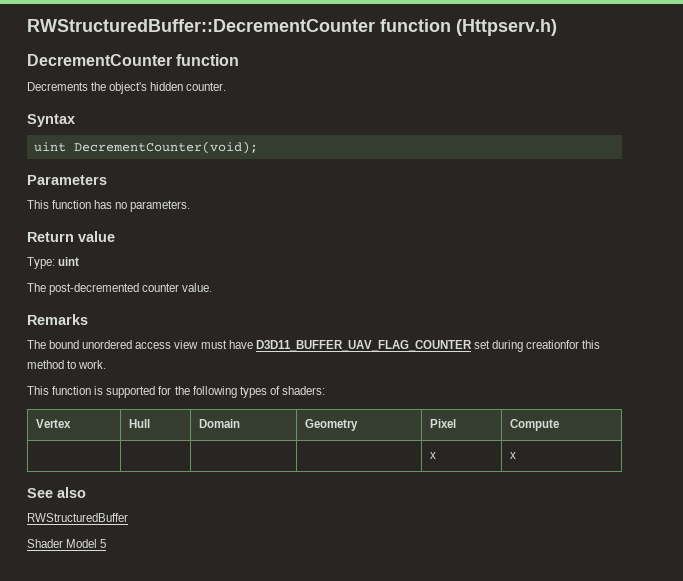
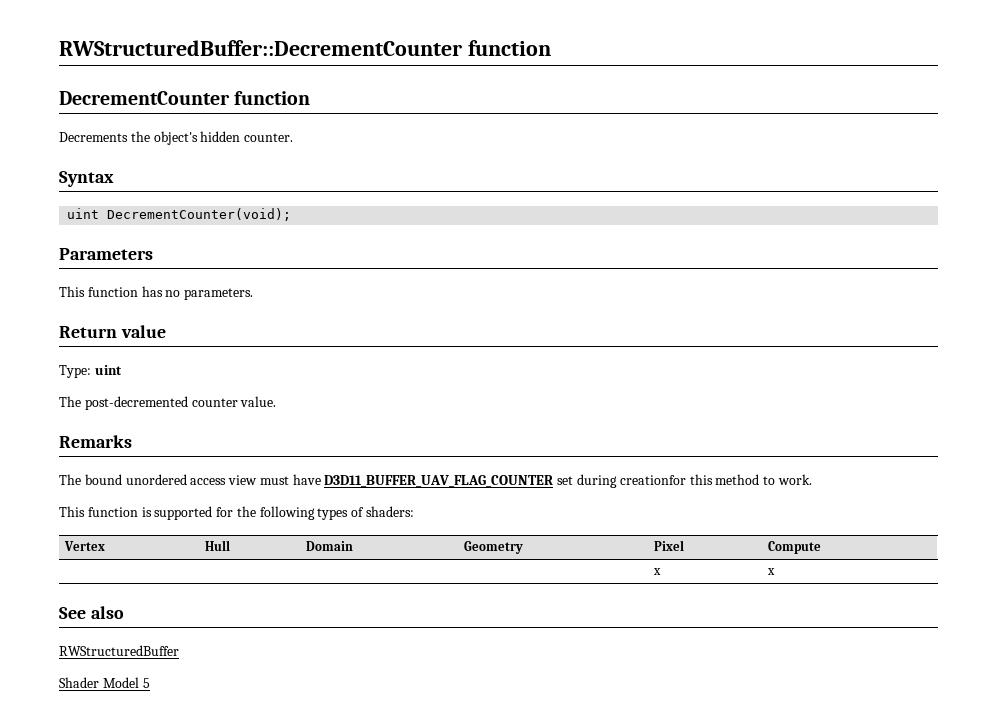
- RWStructuredBuffer::DecrementCounter function (Httpserv.h)
+ RWStructuredBuffer::DecrementCounter function

